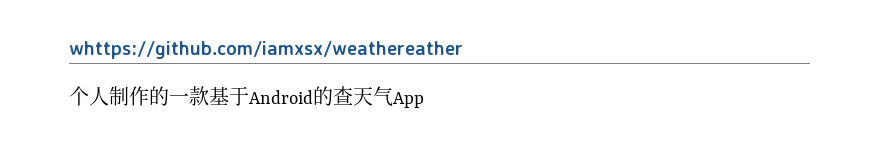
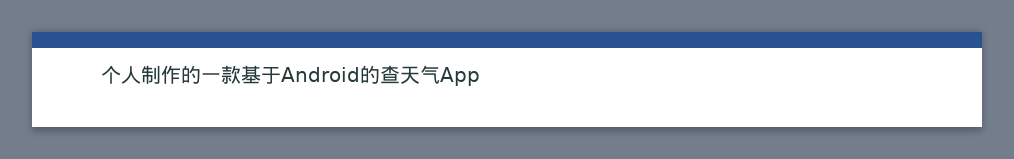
- whttps://github.com/iamxsx/weathereather

